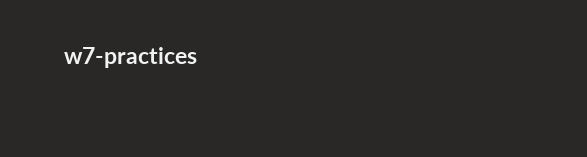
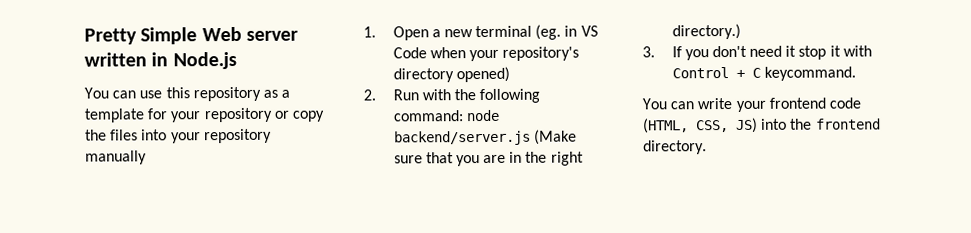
- w7-practices
+ Pretty Simple Web server written in Node.js
+ You can use this repository as a template for your repository or copy the files into your repository manually
+ 1. Open a new terminal (eg. in VS Code when your repository's directory opened)
+ 2. Run with the following command: node backend/server.js (Make sure that you are in the right directory.)
+ 3. If you don't need it stop it with Control + C keycommand.
+ You can write your frontend code (HTML, CSS, JS) into the frontend directory.

